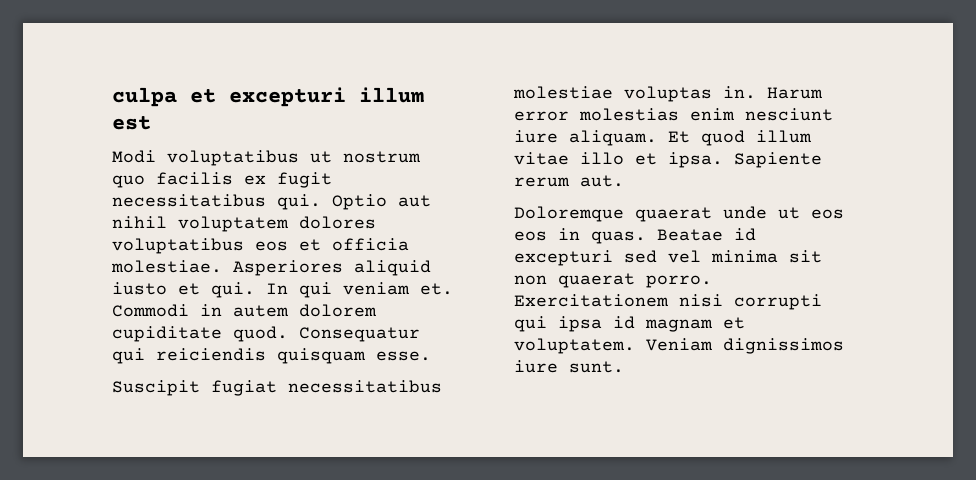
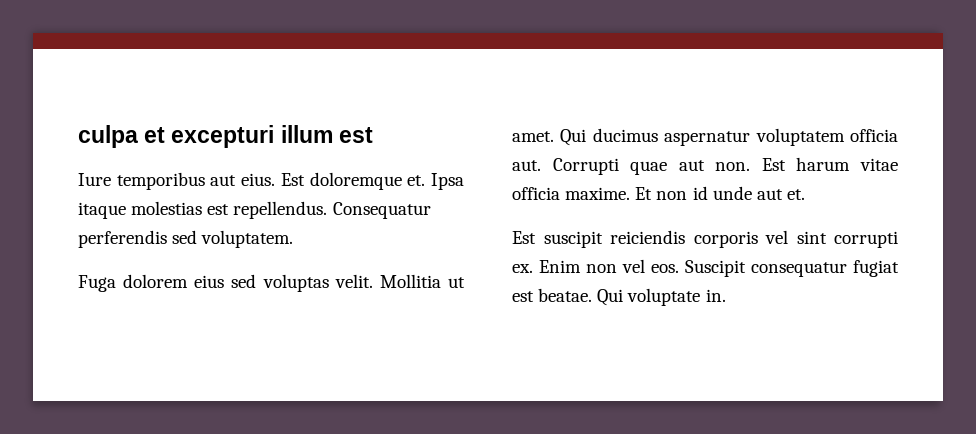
- Modi voluptatibus ut nostrum quo facilis ex fugit necessitatibus qui. Optio aut nihil voluptatem dolores voluptatibus eos et officia molestiae. Asperiores aliquid iusto et qui. In qui veniam et. Commodi in autem dolorem cupiditate quod. Consequatur qui reiciendis quisquam esse.
- Suscipit fugiat necessitatibus molestiae voluptas in. Harum error molestias enim nesciunt iure aliquam. Et quod illum vitae illo et ipsa. Sapiente rerum aut.
- Doloremque quaerat unde ut eos eos in quas. Beatae id excepturi sed vel minima sit non quaerat porro. Exercitationem nisi corrupti qui ipsa id magnam et voluptatem. Veniam dignissimos iure sunt.
+ Iure temporibus aut eius. Est doloremque et. Ipsa itaque molestias est repellendus. Consequatur perferendis sed voluptatem.
+ Fuga dolorem eius sed voluptas velit. Mollitia ut amet. Qui ducimus aspernatur voluptatem officia aut. Corrupti quae aut non. Est harum vitae officia maxime. Et non id unde aut et.
+ Est suscipit reiciendis corporis vel sint corrupti ex. Enim non vel eos. Suscipit consequatur fugiat est beatae. Qui voluptate in.

